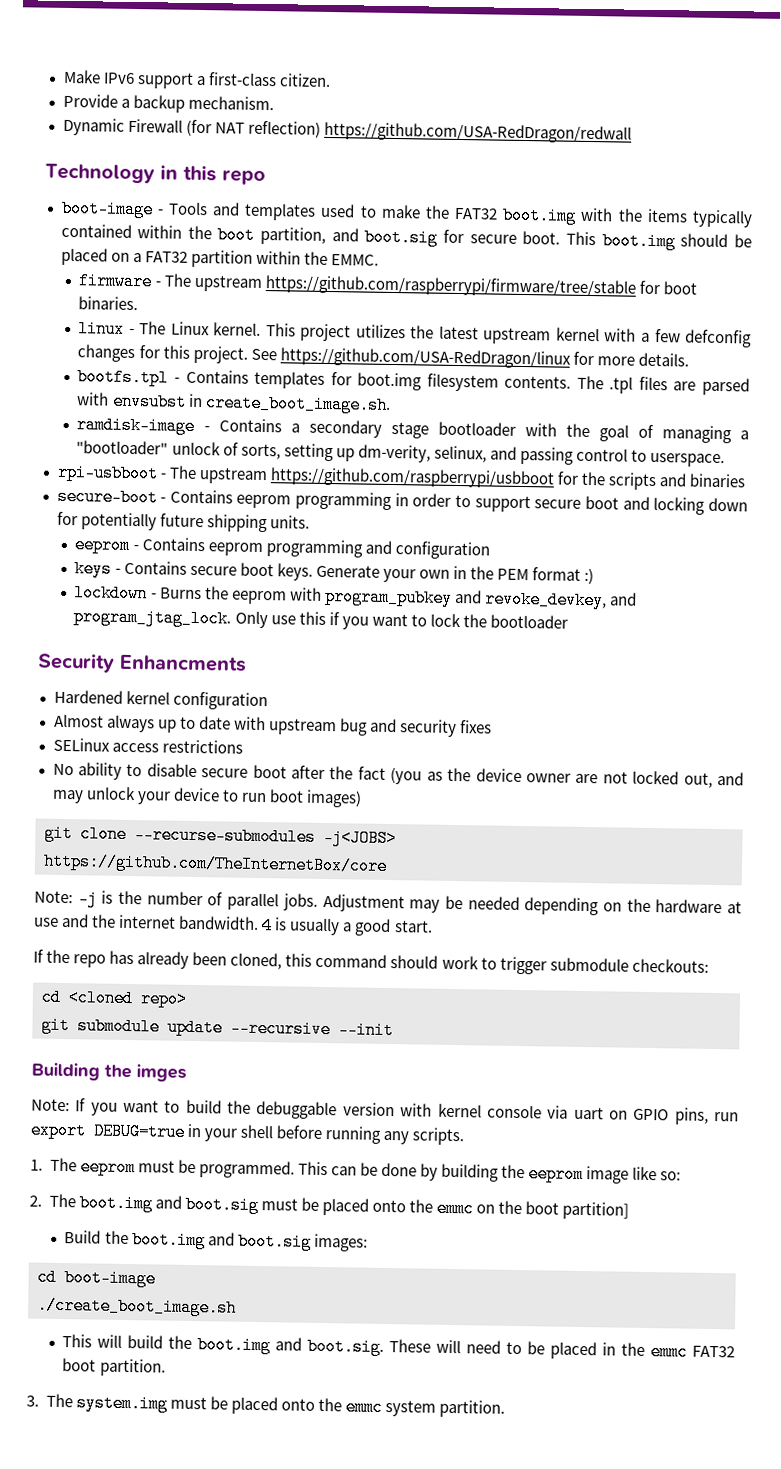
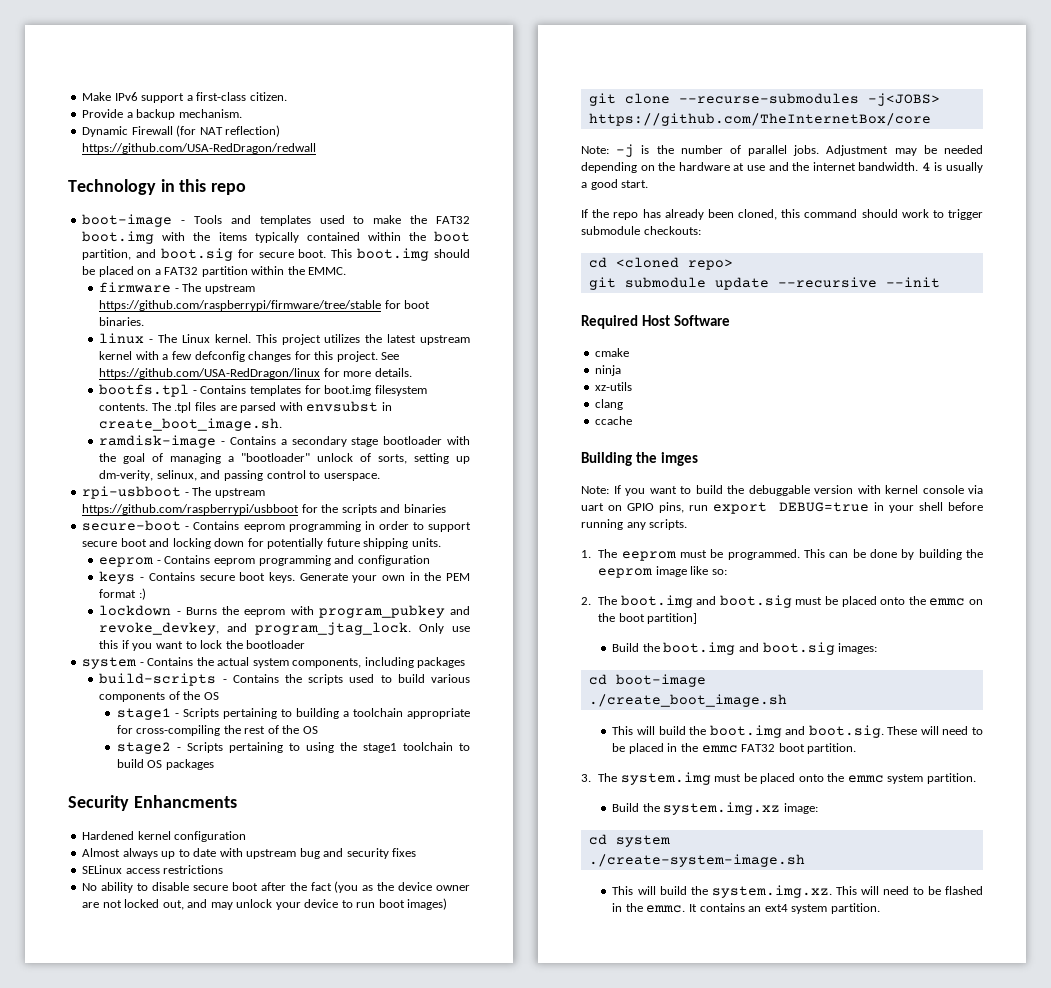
+ system - Contains the actual system components, including packages
+ build-scripts - Contains the scripts used to build various components of the OS
+ stage1 - Scripts pertaining to building a toolchain appropriate for cross-compiling the rest of the OS
+ stage2 - Scripts pertaining to using the stage1 toolchain to build OS packages
+ Required Host Software
+ cmake
+ ninja
+ xz-utils
+ clang
+ ccache
+ Build the system.img.xz image:
+ cd system
+ ./create-system-image.sh
+ This will build the system.img.xz. This will need to be flashed in the emmc. It contains an ext4 system partition.

